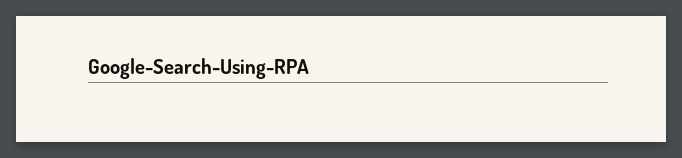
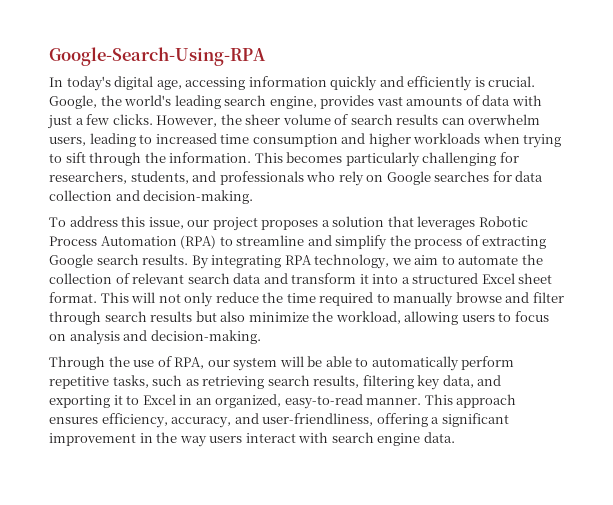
+ In today's digital age, accessing information quickly and efficiently is crucial. Google, the world's leading search engine, provides vast amounts of data with just a few clicks. However, the sheer volume of search results can overwhelm users, leading to increased time consumption and higher workloads when trying to sift through the information. This becomes particularly challenging for researchers, students, and professionals who rely on Google searches for data collection and decision-making.
+ To address this issue, our project proposes a solution that leverages Robotic Process Automation (RPA) to streamline and simplify the process of extracting Google search results. By integrating RPA technology, we aim to automate the collection of relevant search data and transform it into a structured Excel sheet format. This will not only reduce the time required to manually browse and filter through search results but also minimize the workload, allowing users to focus on analysis and decision-making.
+ Through the use of RPA, our system will be able to automatically perform repetitive tasks, such as retrieving search results, filtering key data, and exporting it to Excel in an organized, easy-to-read manner. This approach ensures efficiency, accuracy, and user-friendliness, offering a significant improvement in the way users interact with search engine data.

